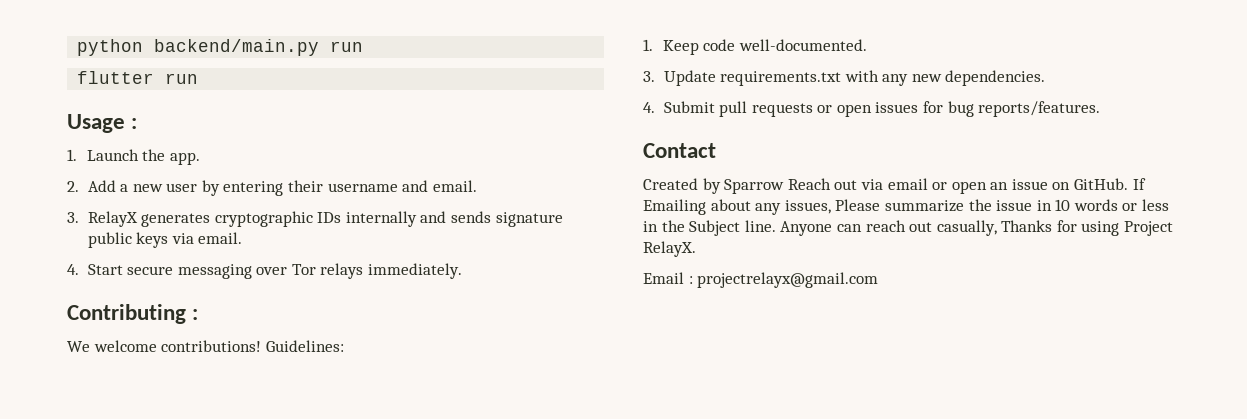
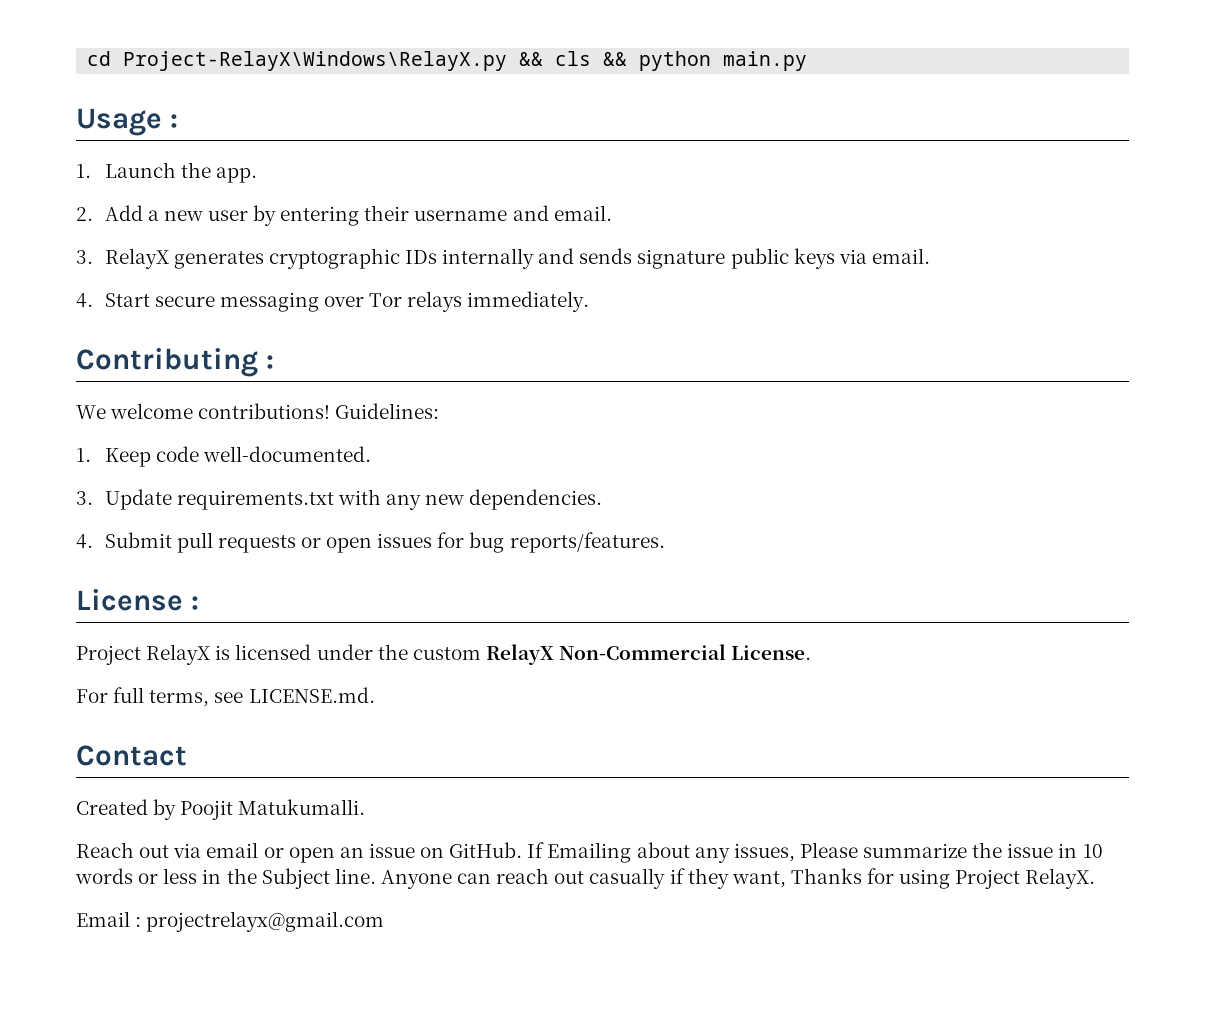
- python backend/main.py run
- flutter run
+ cd Project-RelayX\Windows\RelayX.py && cls && python main.py
+ License :
+ Project RelayX is licensed under the custom RelayX Non-Commercial License.
+ For full terms, see LICENSE.md.
- Created by Sparrow Reach out via email or open an issue on GitHub.
+ Created by Poojit Matukumalli.
+ Reach out via email or open an issue on GitHub.
- Anyone can reach out casually, Thanks for using Project RelayX.
+ Anyone can reach out casually if they want, Thanks for using Project RelayX.

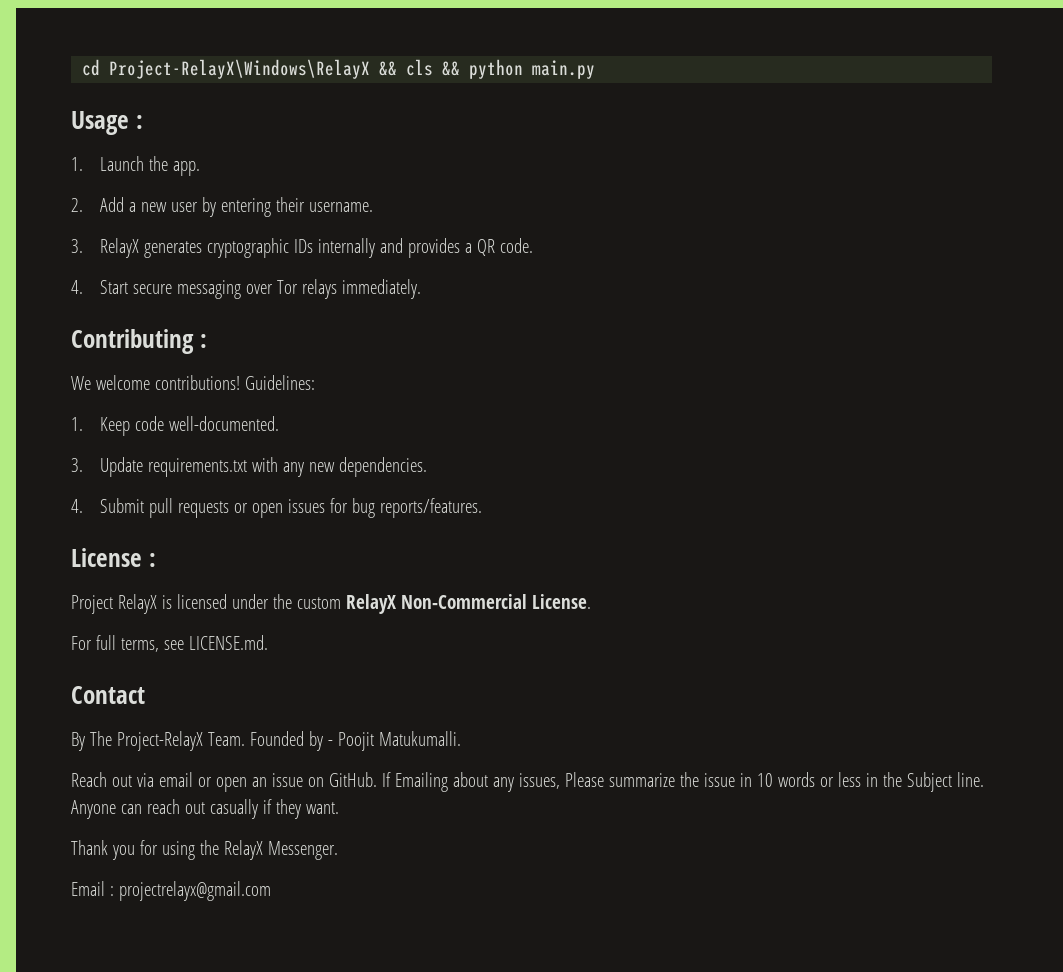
- cd Project-RelayX\Windows\RelayX.py && cls && python main.py
+ cd Project-RelayX\Windows\RelayX && cls && python main.py
- 2. Add a new user by entering their username and email.
+ 2. Add a new user by entering their username.
- 3. RelayX generates cryptographic IDs internally and sends signature public keys via email.
+ 3. RelayX generates cryptographic IDs internally and provides a QR code.
- Created by Poojit Matukumalli.
+ By The Project-RelayX Team. Founded by - Poojit Matukumalli.
- Anyone can reach out casually if they want, Thanks for using Project RelayX.
+ Anyone can reach out casually if they want.
+ Thank you for using the RelayX Messenger.

